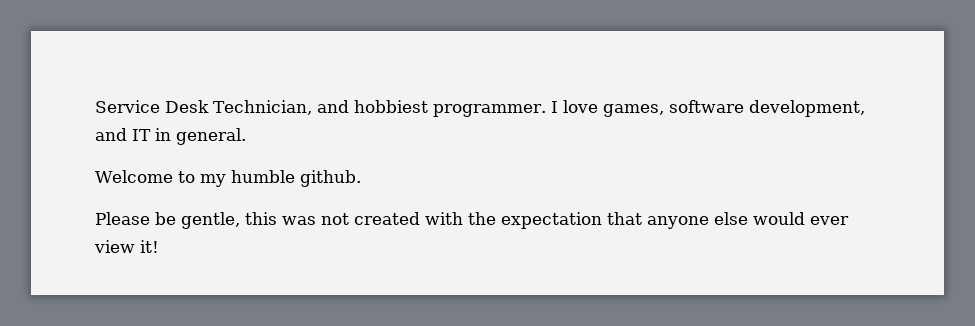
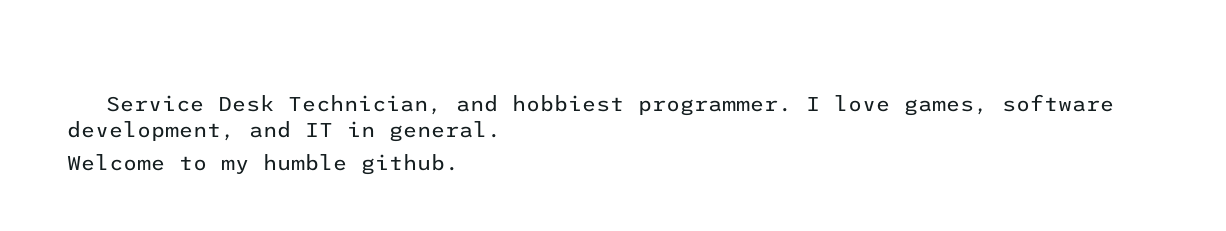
- Please be gentle, this was not created with the expectation that anyone else would ever view it!

